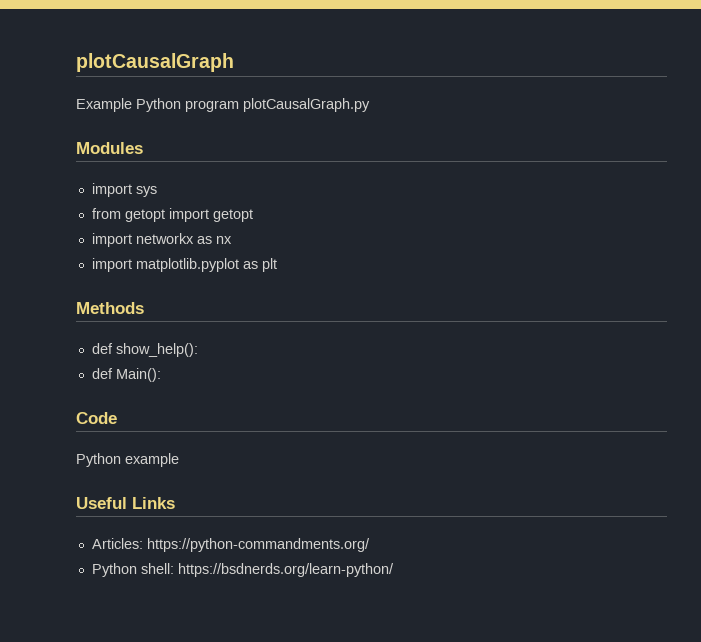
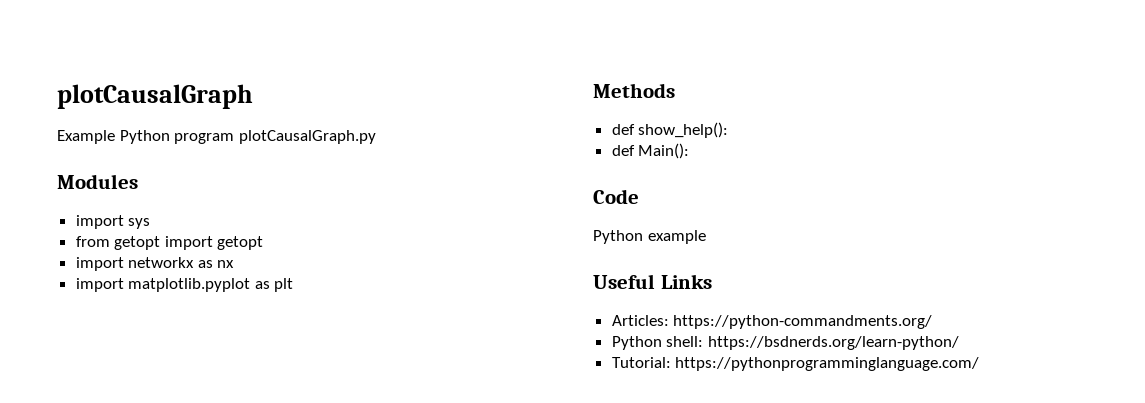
+ Tutorial: https://pythonprogramminglanguage.com/

